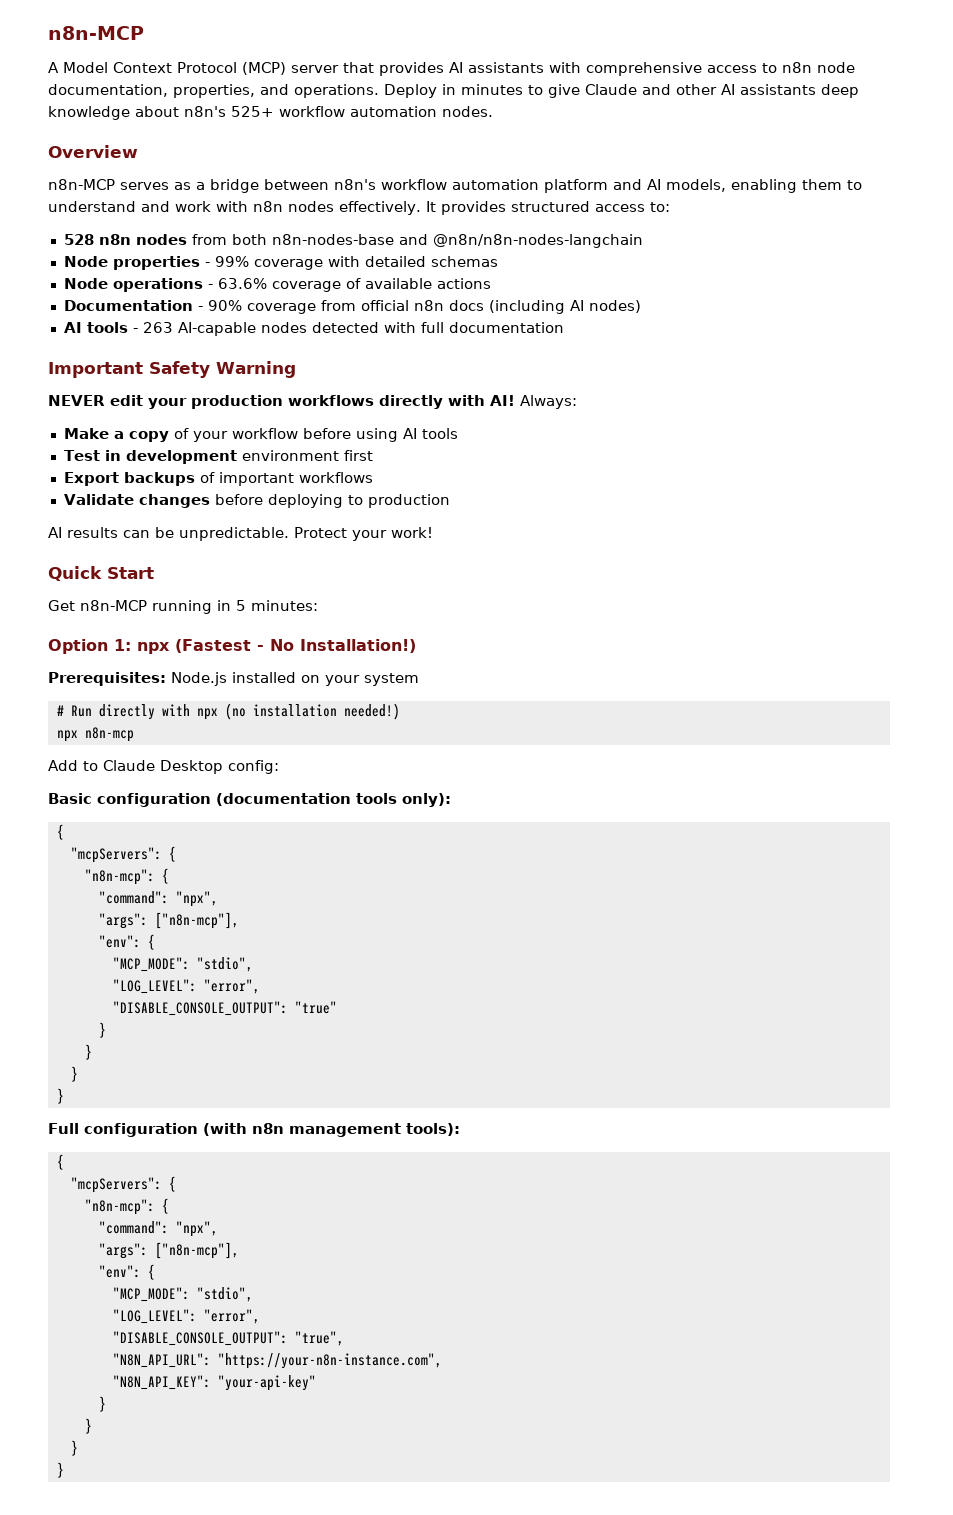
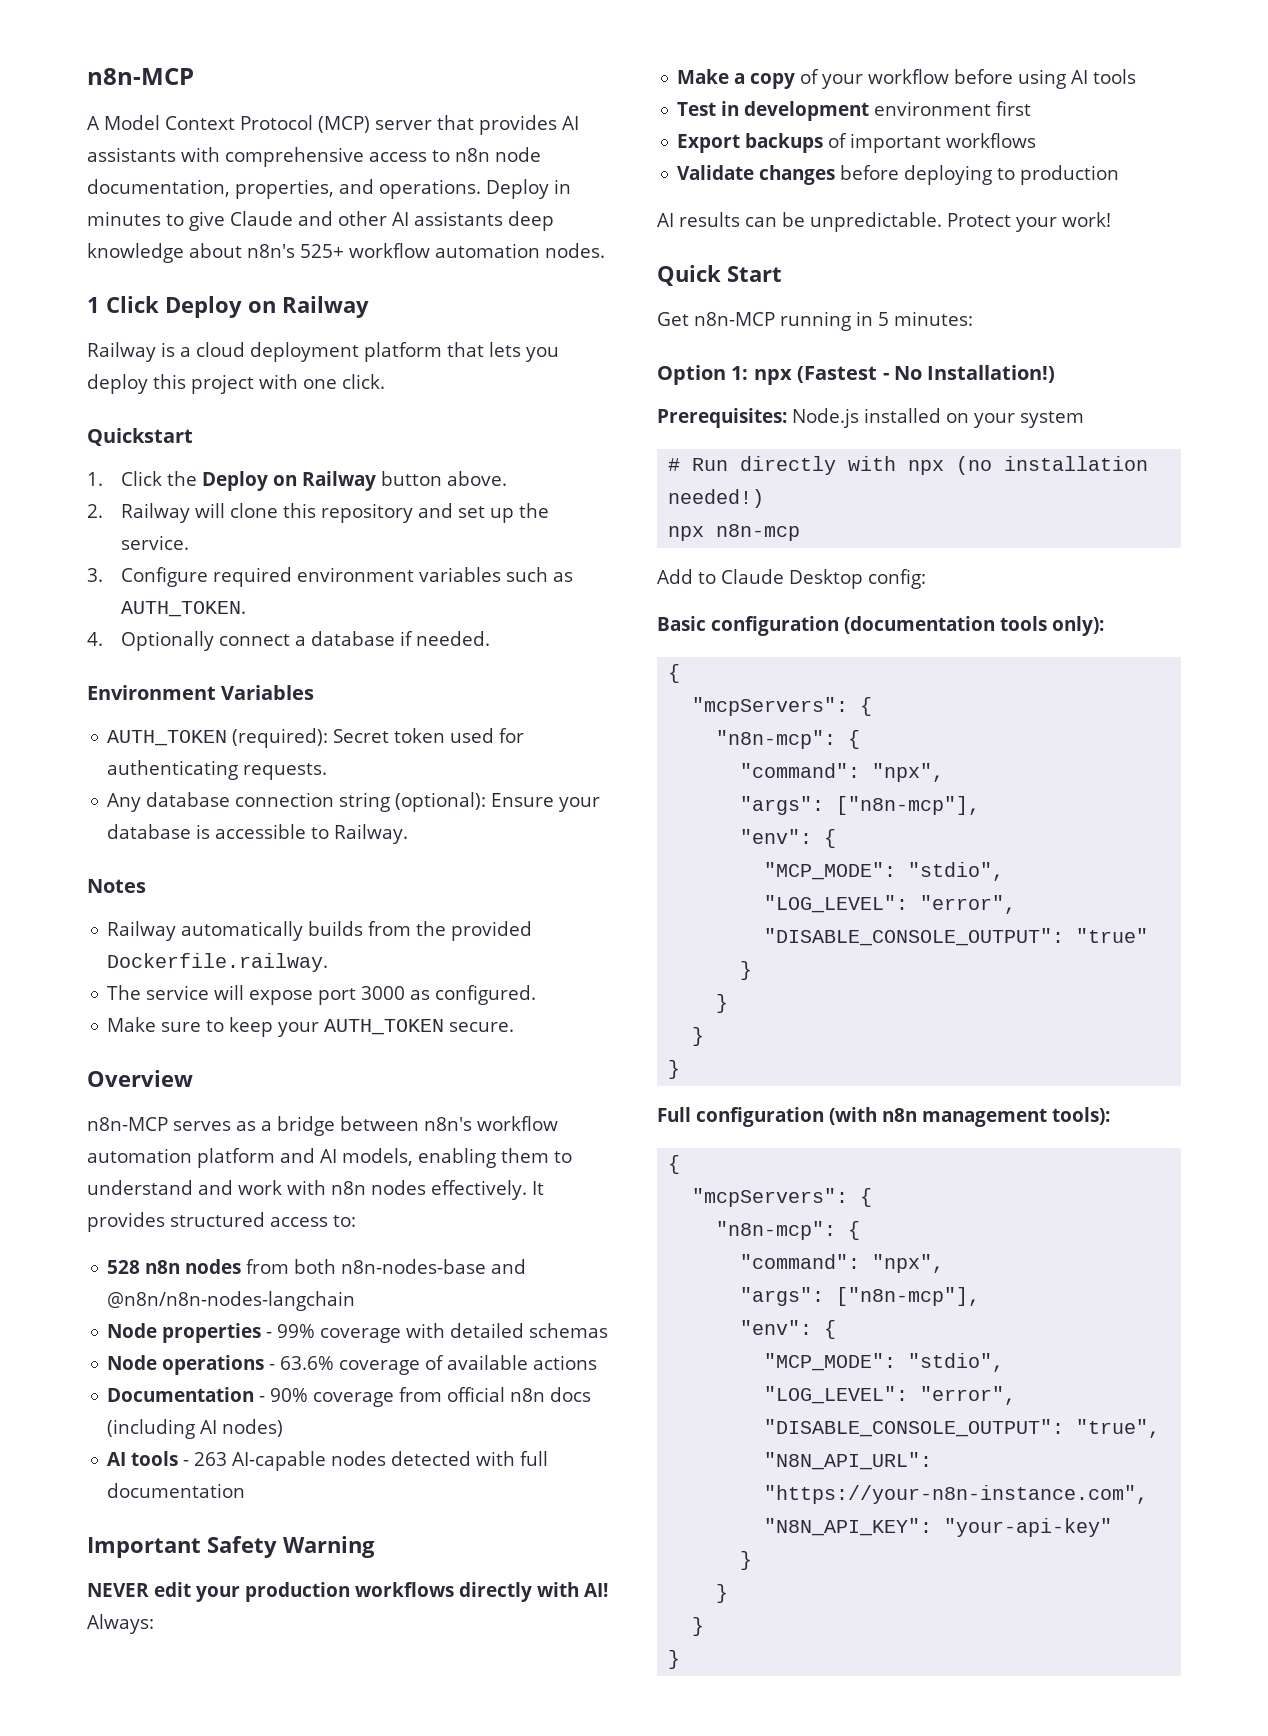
+ 1 Click Deploy on Railway
+ Railway is a cloud deployment platform that lets you deploy this project with one click.
+ Quickstart
+ 1. Click the Deploy on Railway button above.
+ 2. Railway will clone this repository and set up the service.
+ 3. Configure required environment variables such as AUTH_TOKEN.
+ 4. Optionally connect a database if needed.
+ Environment Variables
+ AUTH_TOKEN (required): Secret token used for authenticating requests.
+ Any database connection string (optional): Ensure your database is accessible to Railway.
+ Notes
+ Railway automatically builds from the provided Dockerfile.railway.
+ The service will expose port 3000 as configured.
+ Make sure to keep your AUTH_TOKEN secure.

